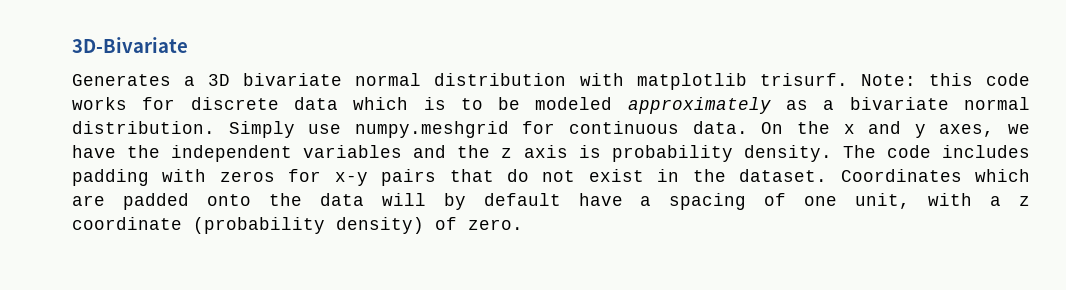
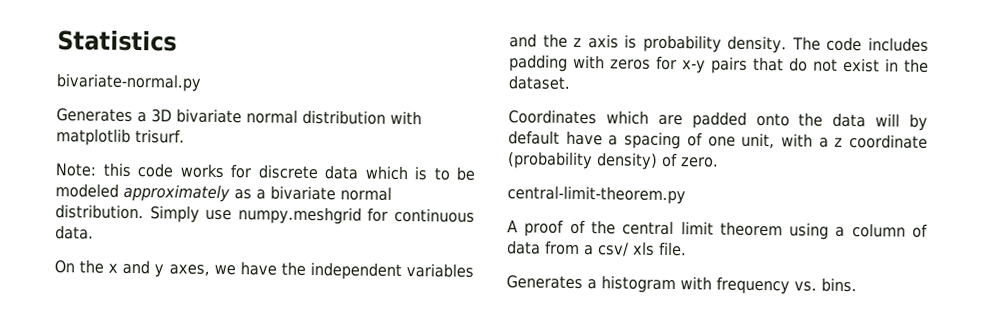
- 3D-Bivariate
+ Statistics
+ bivariate-normal.py
- Generates a 3D bivariate normal distribution with matplotlib trisurf. Note: this code works for discrete data which is to be modeled approximately as a bivariate normal distribution.
+ Generates a 3D bivariate normal distribution with matplotlib trisurf.
+ Note: this code works for discrete data which is to be modeled approximately as a bivariate normal distribution.
- Simply use numpy.meshgrid for continuous data. On the x and y axes, we have the independent variables and the z axis is probability density.
+ Simply use numpy.meshgrid for continuous data.
+ On the x and y axes, we have the independent variables and the z axis is probability density.
- The code includes padding with zeros for x-y pairs that do not exist in the dataset. Coordinates which are padded onto the data will by default have a spacing of one unit, with a z coordinate (probability density) of zero.
+ The code includes padding with zeros for x-y pairs that do not exist in the dataset.
+ Coordinates which are padded onto the data will by default have a spacing of one unit, with a z coordinate (probability density) of zero.
+ central-limit-theorem.py
+ A proof of the central limit theorem using a column of data from a csv/ xls file.
+ Generates a histogram with frequency vs. bins.

